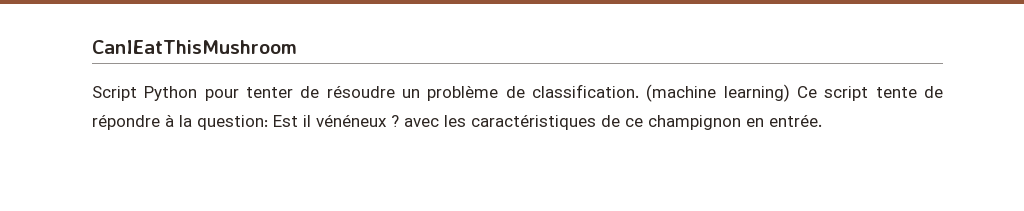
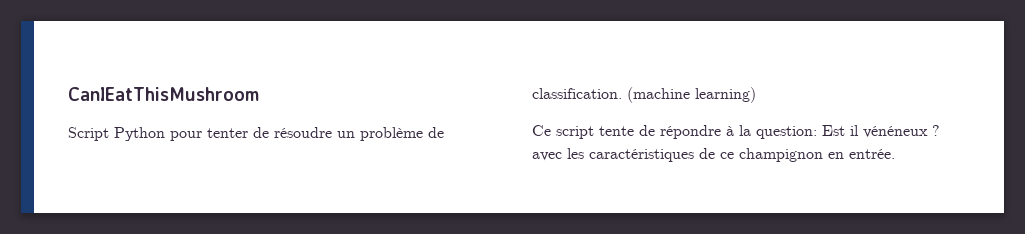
- (machine learning) Ce script tente de répondre à la question: Est il vénéneux ? avec les caractéristiques de ce champignon en entrée.
+ (machine learning)
+ Ce script tente de répondre à la question: Est il vénéneux ? avec les caractéristiques de ce champignon en entrée.

